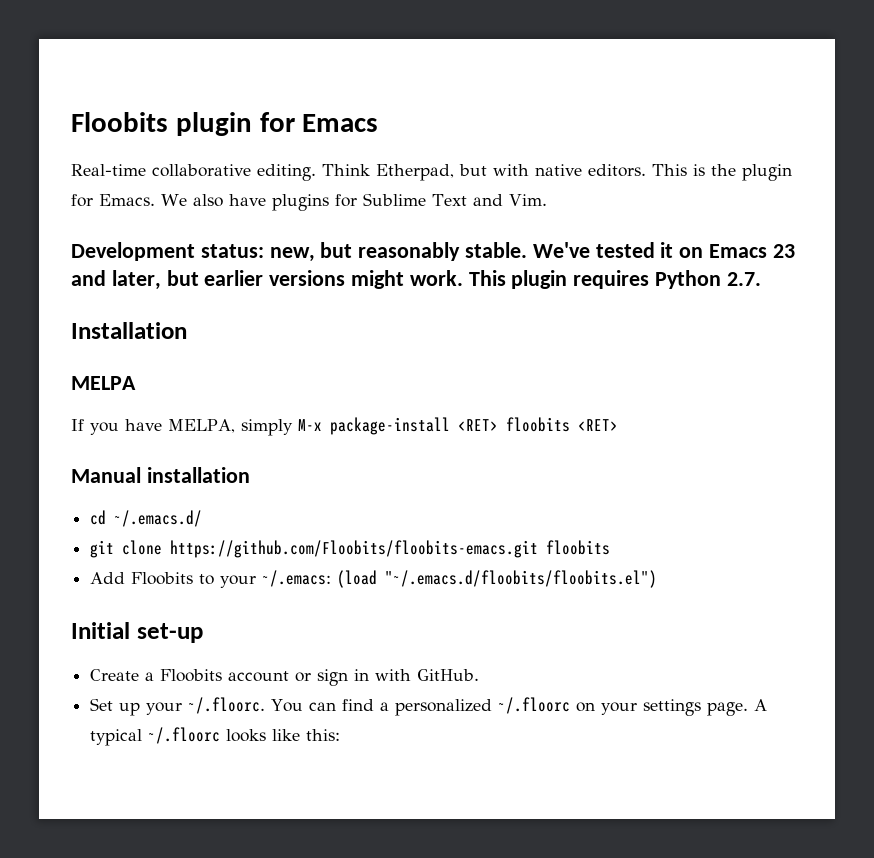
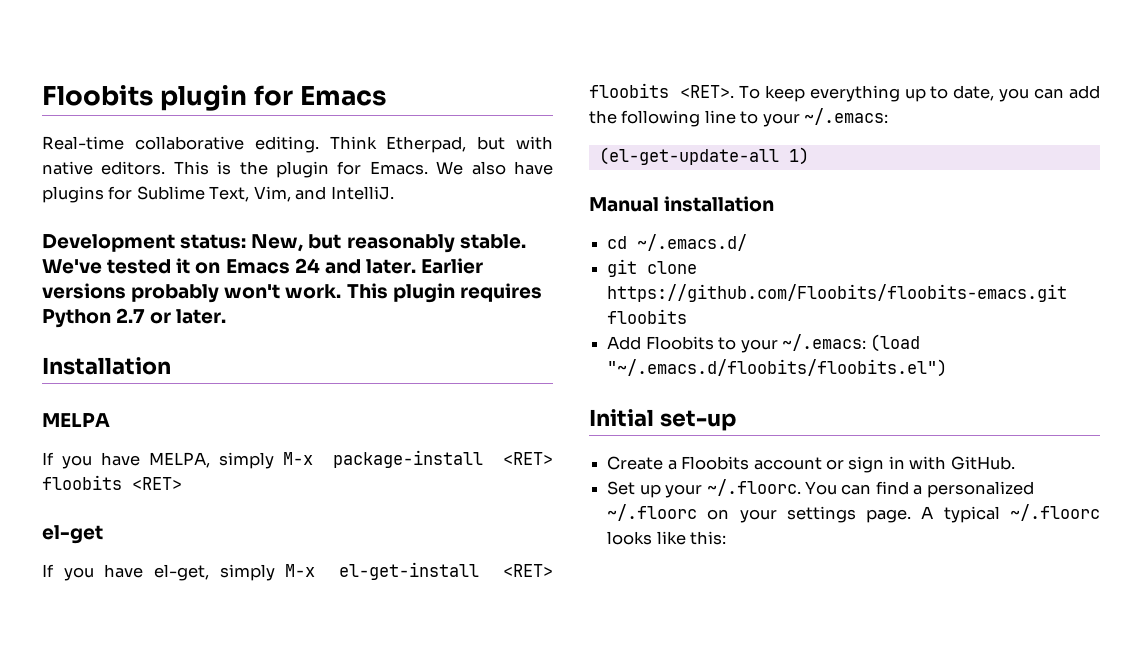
- We also have plugins for Sublime Text and Vim.
+ We also have plugins for Sublime Text, Vim, and IntelliJ.
- Development status: new, but reasonably stable.
+ Development status: New, but reasonably stable.
- We've tested it on Emacs 23 and later, but earlier versions might work.
+ We've tested it on Emacs 24 and later. Earlier versions probably won't work.
- This plugin requires Python 2.7.
+ This plugin requires Python 2.7 or later.
+ el-get
+ If you have el-get, simply M-x el-get-install <RET> floobits <RET>. To keep everything up to date, you can add the following line to your ~/.emacs:
+ (el-get-update-all 1)

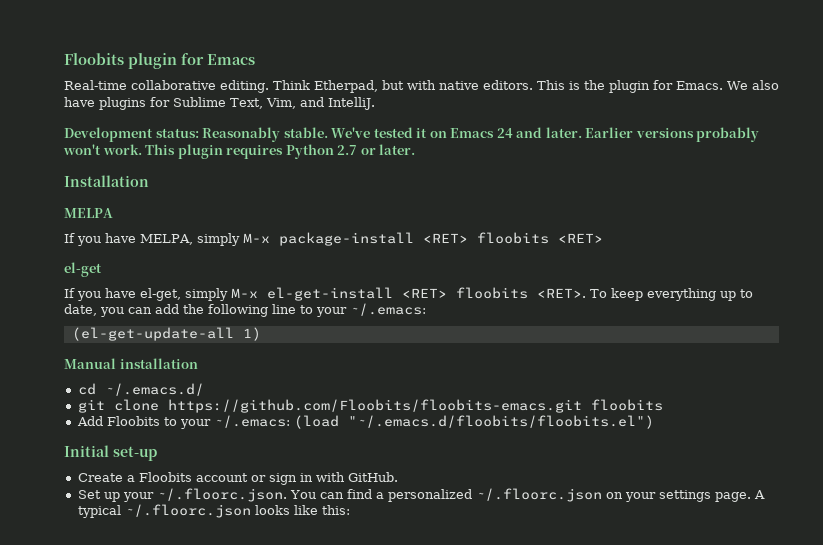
- Development status: New, but reasonably stable.
+ Development status: Reasonably stable.
- Set up your ~/.floorc. You can find a personalized ~/.floorc on your settings page.
+ Set up your ~/.floorc.json. You can find a personalized ~/.floorc.json on your settings page.
- A typical ~/.floorc looks like this:
+ A typical ~/.floorc.json looks like this:

